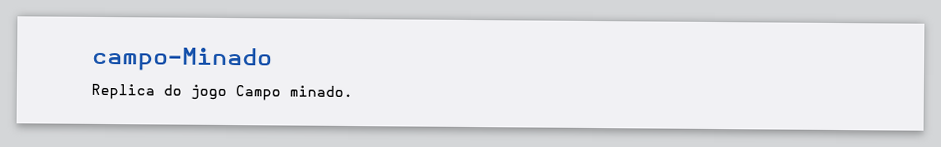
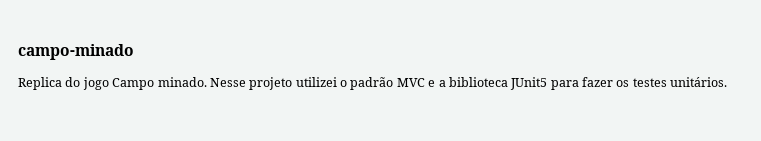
- campo-Minado
+ campo-minado
+ Nesse projeto utilizei o padrão MVC e a biblioteca JUnit5 para fazer os testes unitários.

